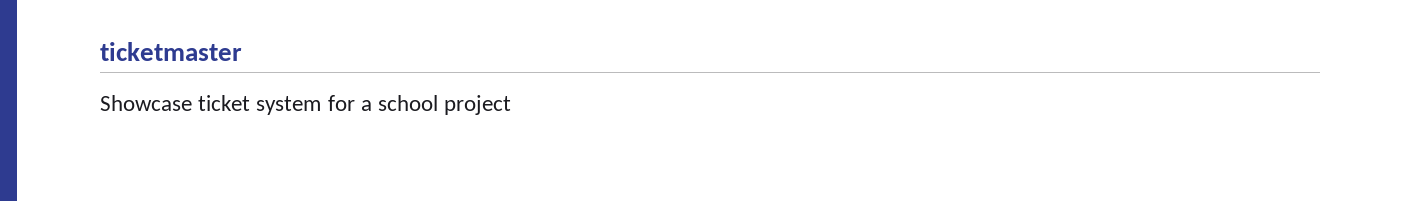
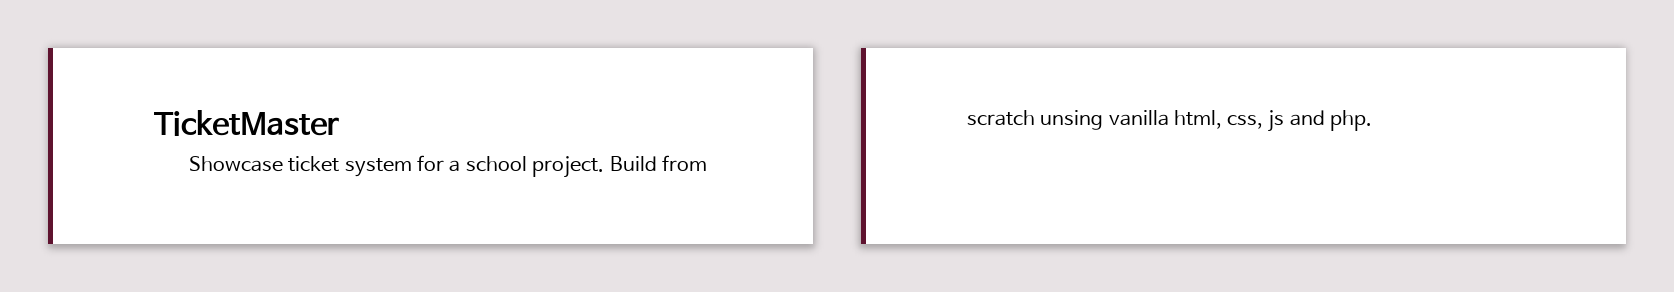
- ticketmaster
+ TicketMaster
- Showcase ticket system for a school project
+ Showcase ticket system for a school project. Build from scratch unsing vanilla html, css, js and php.

